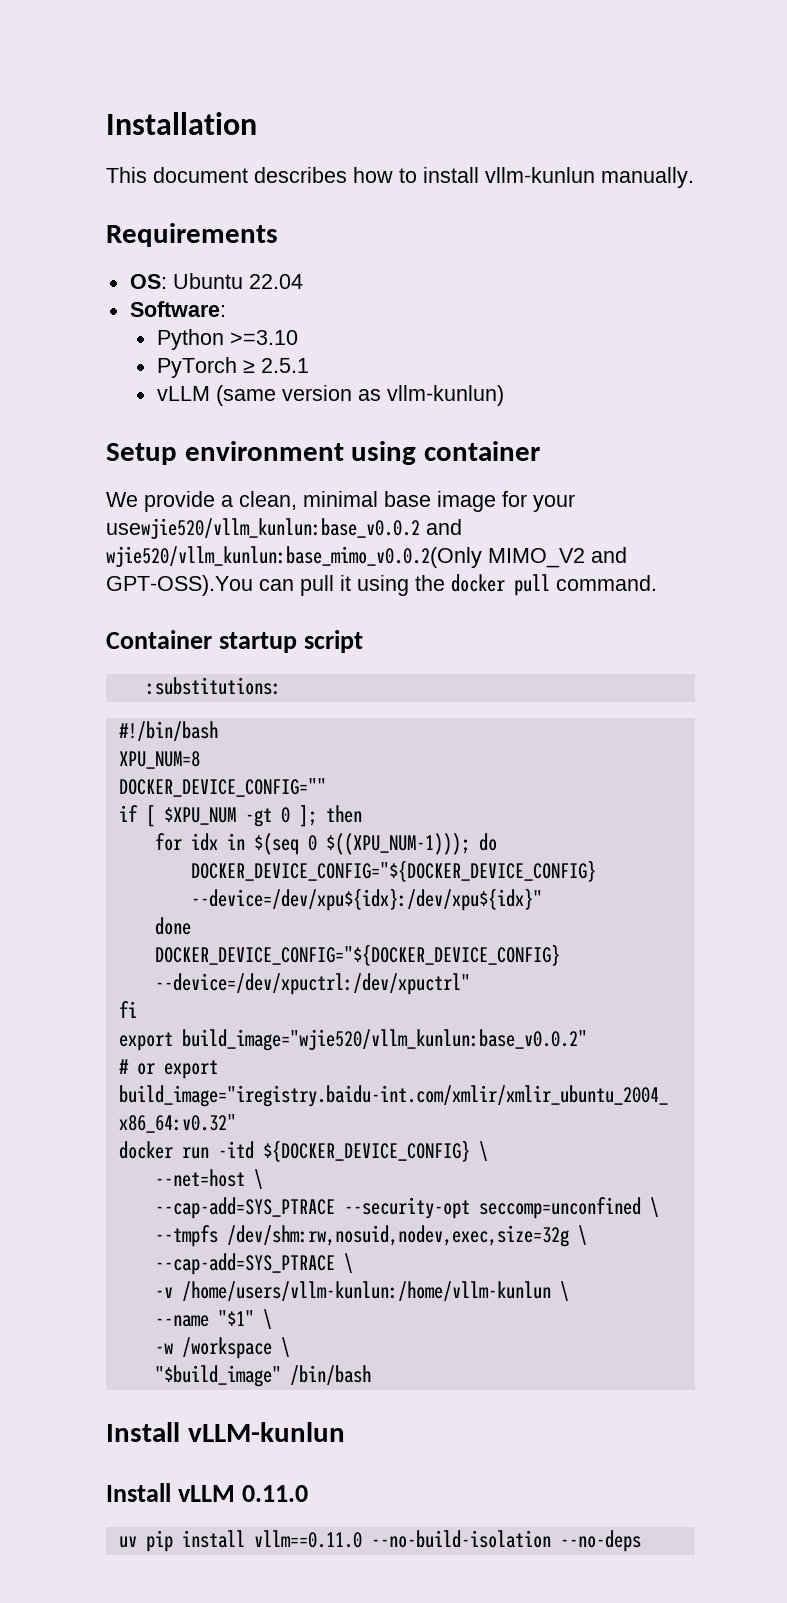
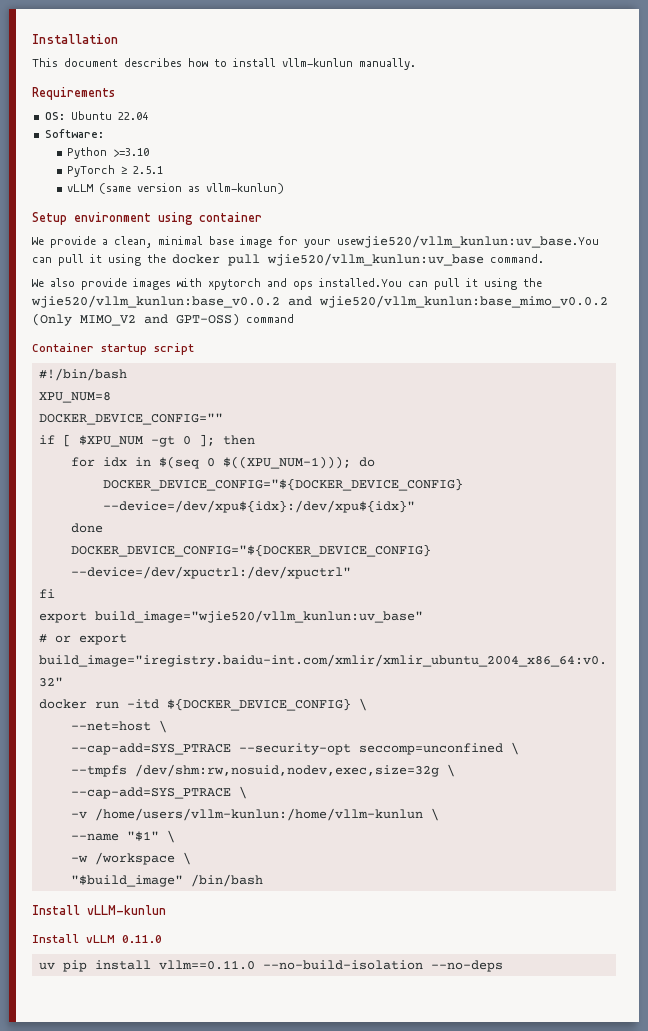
- We provide a clean, minimal base image for your usewjie520/vllm_kunlun:base_v0.0.2 and wjie520/vllm_kunlun:base_mimo_v0.0.2(Only MIMO_V2 and GPT-OSS).You can pull it using the docker pull command.
+ We provide a clean, minimal base image for your usewjie520/vllm_kunlun:uv_base.You can pull it using the docker pull wjie520/vllm_kunlun:uv_base command.
+ We also provide images with xpytorch and ops installed.You can pull it using the wjie520/vllm_kunlun:base_v0.0.2 and wjie520/vllm_kunlun:base_mimo_v0.0.2 (Only MIMO_V2 and GPT-OSS) command
- :substitutions:
- export build_image="wjie520/vllm_kunlun:base_v0.0.2"
+ export build_image="wjie520/vllm_kunlun:uv_base"

